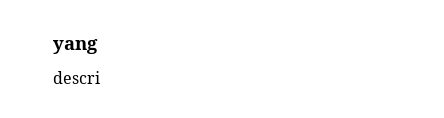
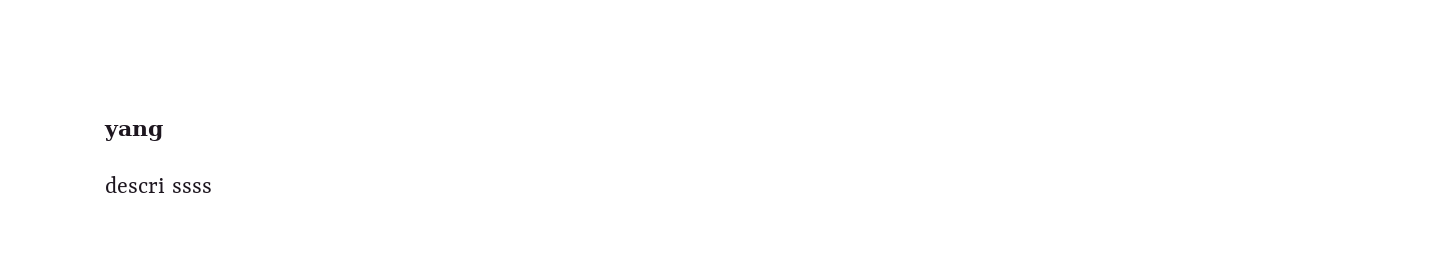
- descri
+ descri ssss

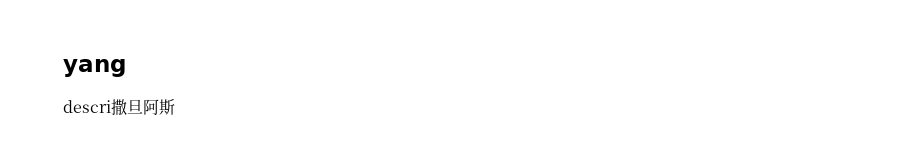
- descri ssss
+ descri撒旦阿斯

